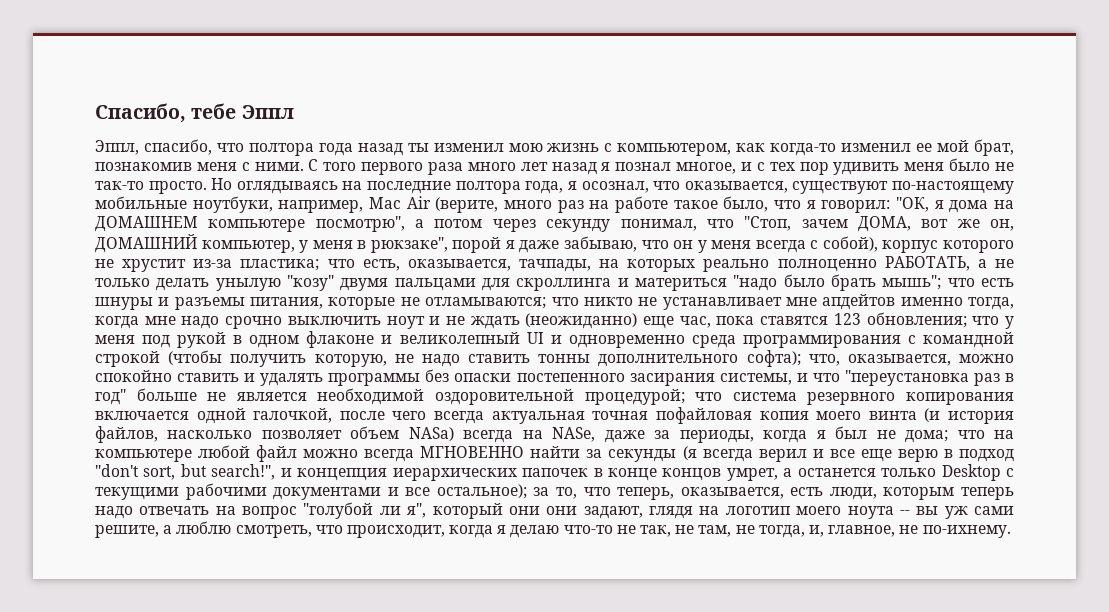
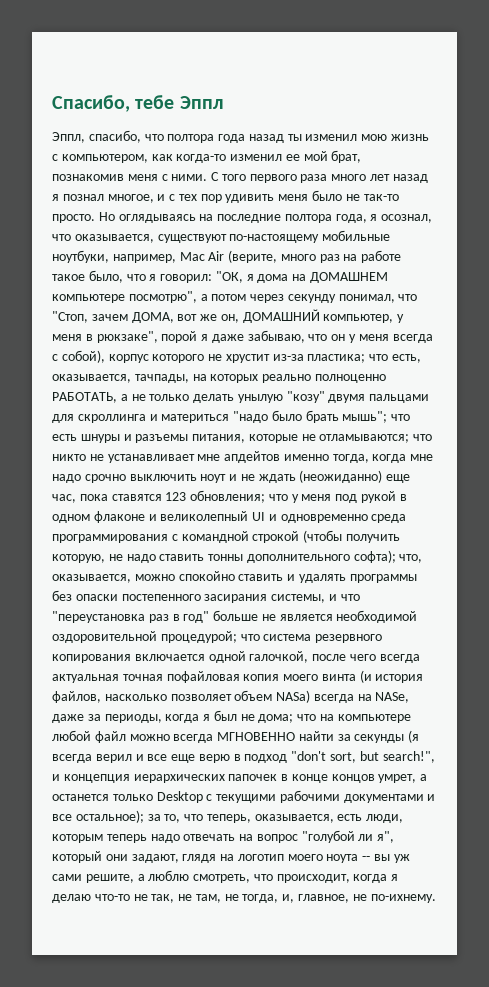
- за то, что теперь, оказывается, есть люди, которым теперь надо отвечать на вопрос "голубой ли я", который они они задают, глядя на логотип моего ноута -- вы уж сами решите, а люблю смотреть, что происходит, когда я делаю что-то не так, не там, не тогда, и, главное, не по-ихнему.
+ за то, что теперь, оказывается, есть люди, которым теперь надо отвечать на вопрос "голубой ли я", который они задают, глядя на логотип моего ноута -- вы уж сами решите, а люблю смотреть, что происходит, когда я делаю что-то не так, не там, не тогда, и, главное, не по-ихнему.

